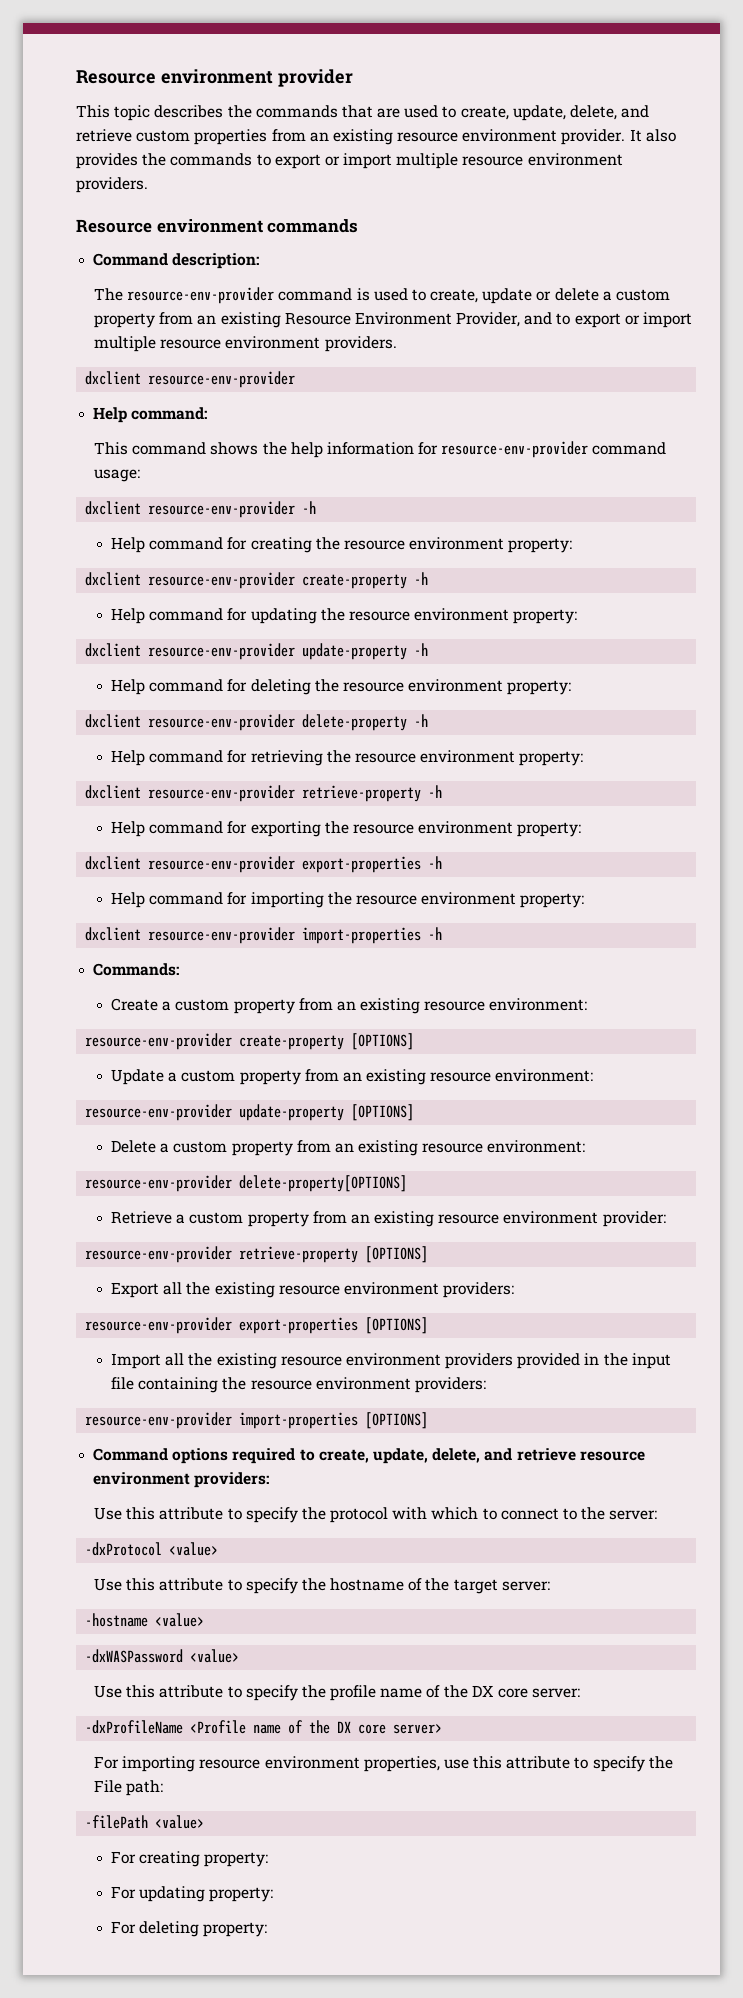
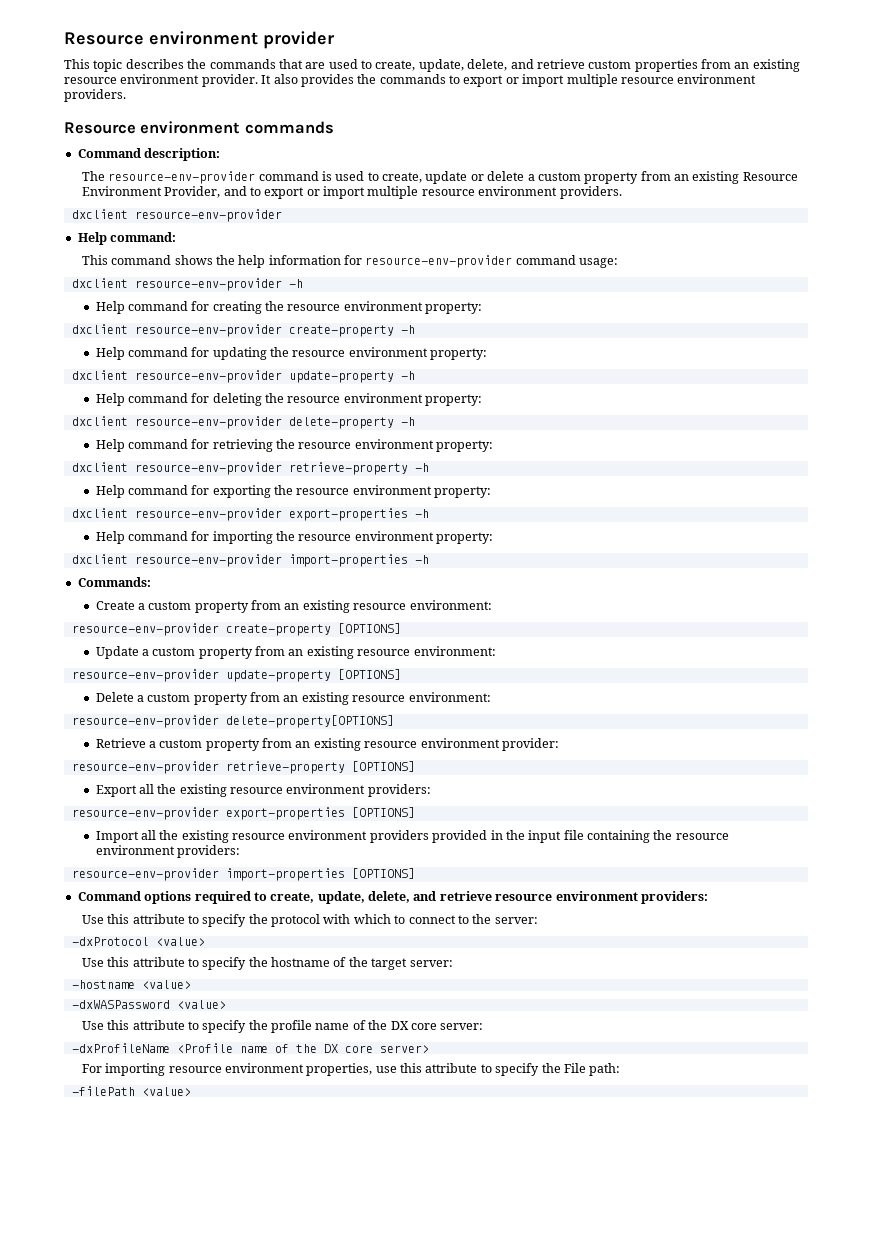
- For creating property:
- For updating property:
- For deleting property:

